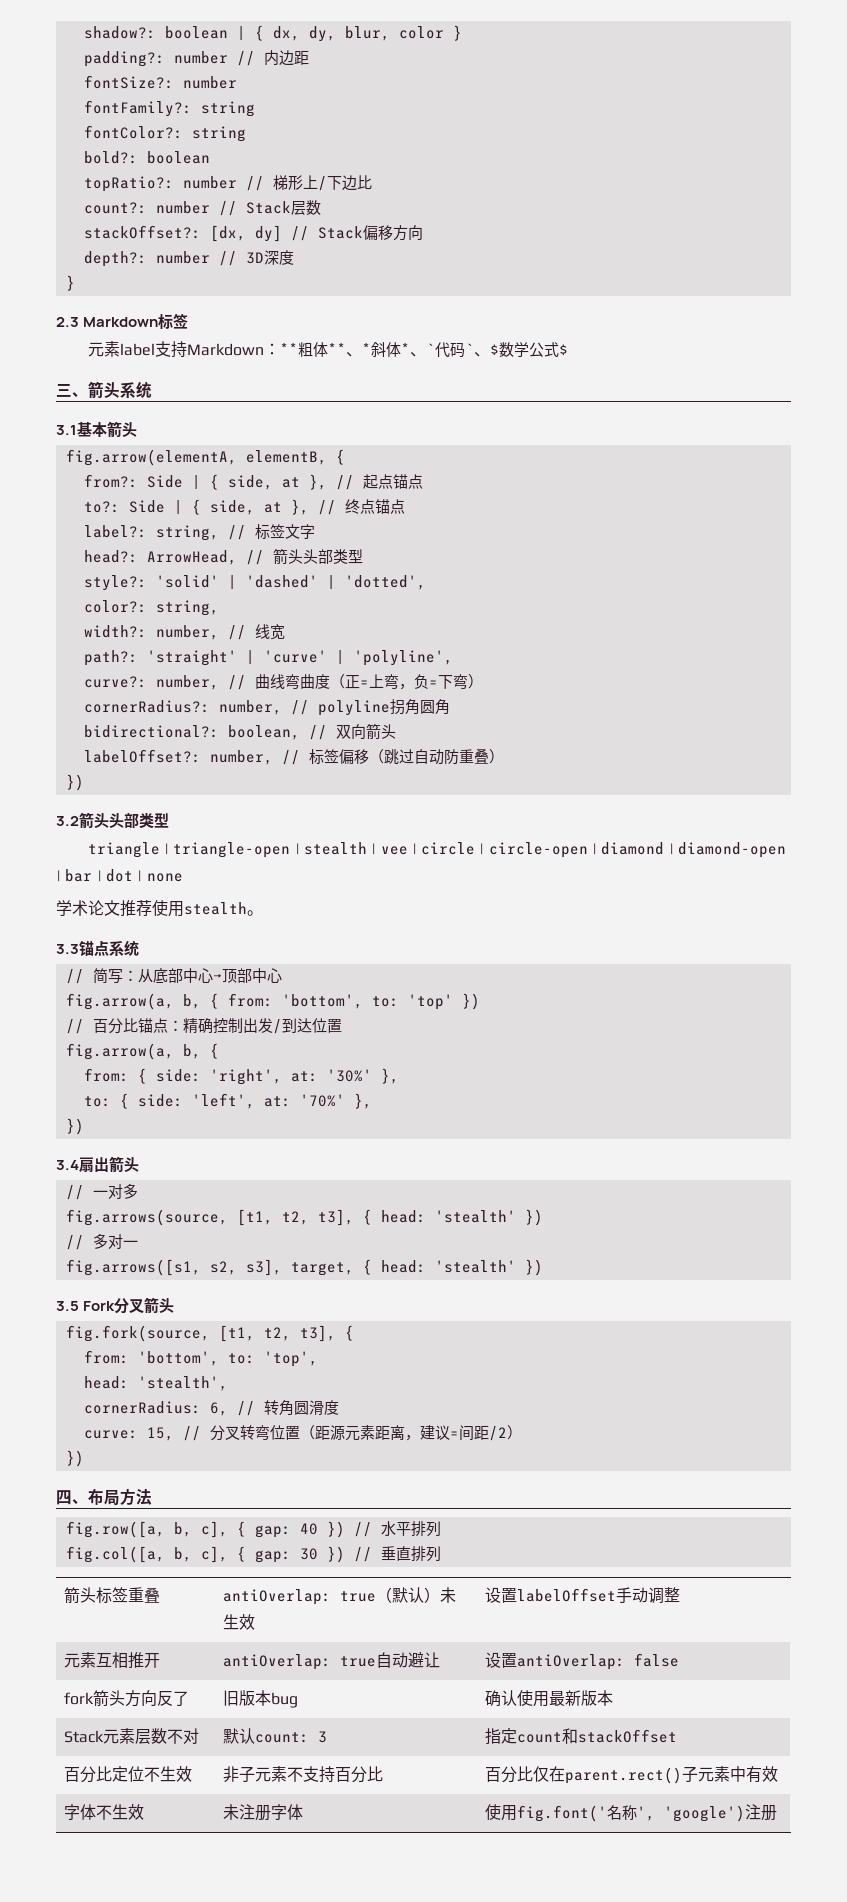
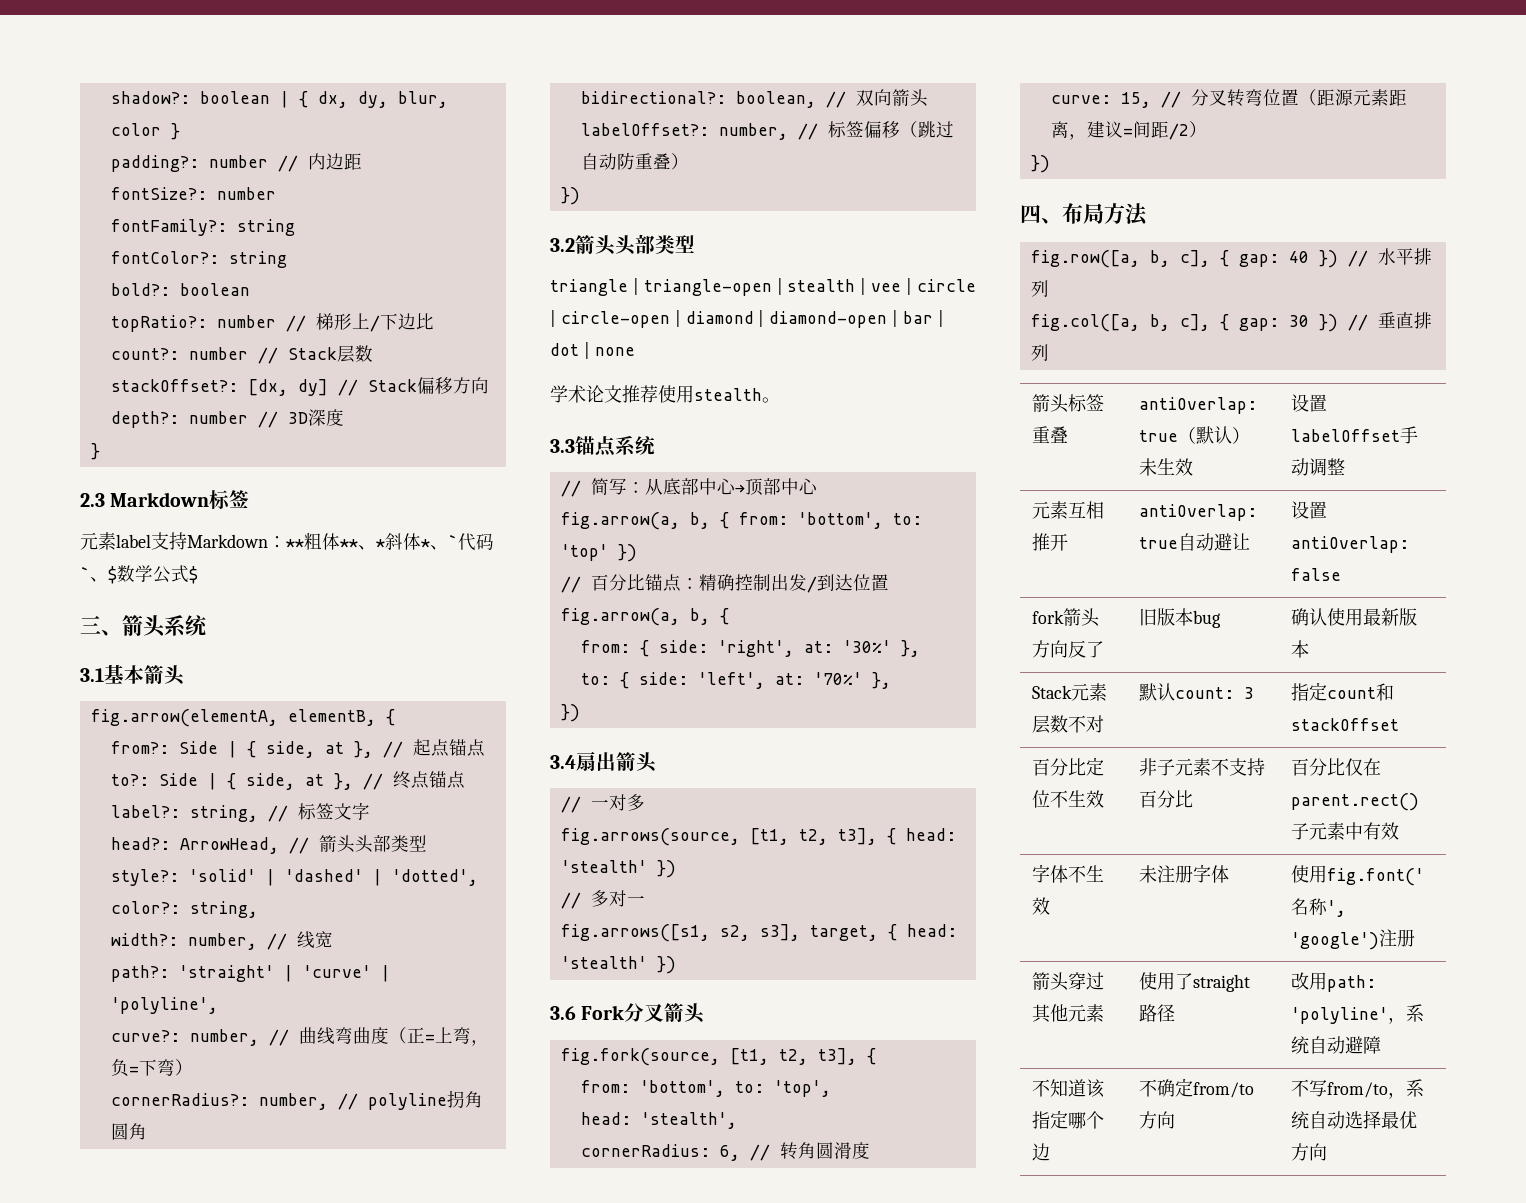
- 3.5 Fork分叉箭头
+ 3.6 Fork分叉箭头
+ 箭头穿过其他元素 | 使用了straight路径 | 改用path: 'polyline'，系统自动避障
+ 不知道该指定哪个边 | 不确定from/to方向 | 不写from/to，系统自动选择最优方向

